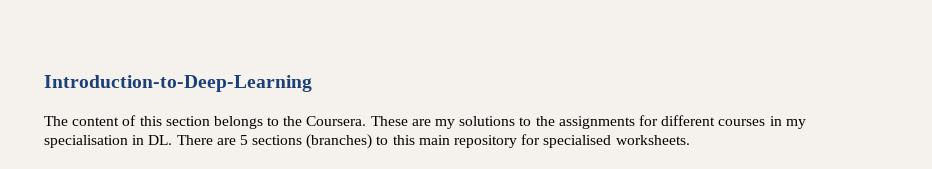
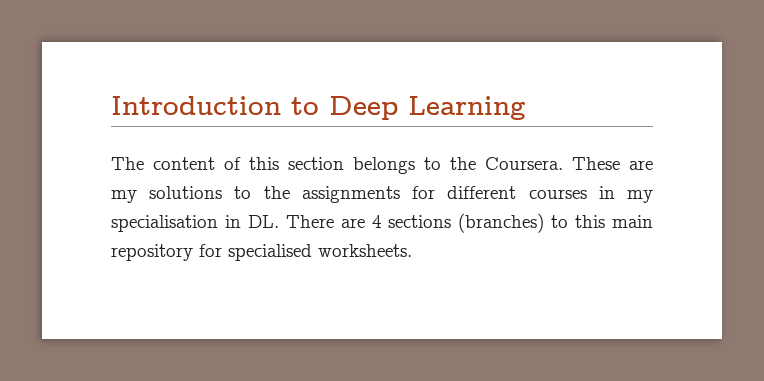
- Introduction-to-Deep-Learning
+ Introduction to Deep Learning
- These are my solutions to the assignments for different courses in my specialisation in DL. There are 5 sections (branches) to this main repository for specialised worksheets.
+ These are my solutions to the assignments for different courses in my specialisation in DL. There are 4 sections (branches) to this main repository for specialised worksheets.

